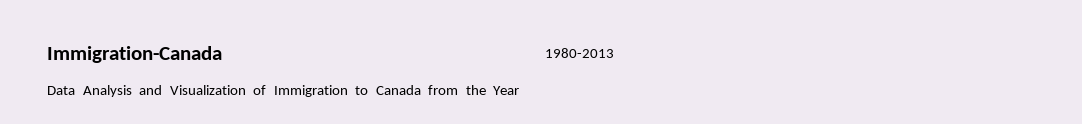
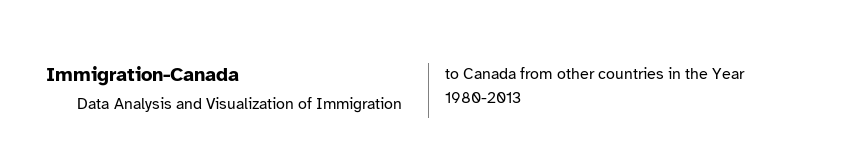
- Data Analysis and Visualization of Immigration to Canada from the Year 1980-2013
+ Data Analysis and Visualization of Immigration to Canada from other countries in the Year 1980-2013

